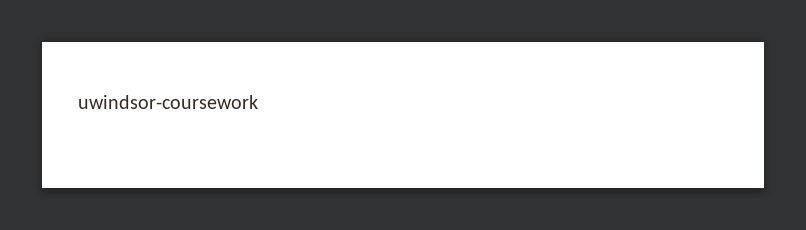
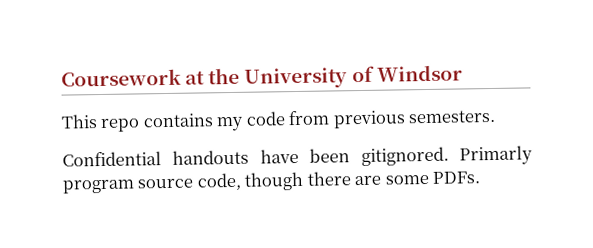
- uwindsor-coursework
+ Coursework at the University of Windsor
+ This repo contains my code from previous semesters.
+ Confidential handouts have been gitignored. Primarly program source code, though there are some PDFs.

